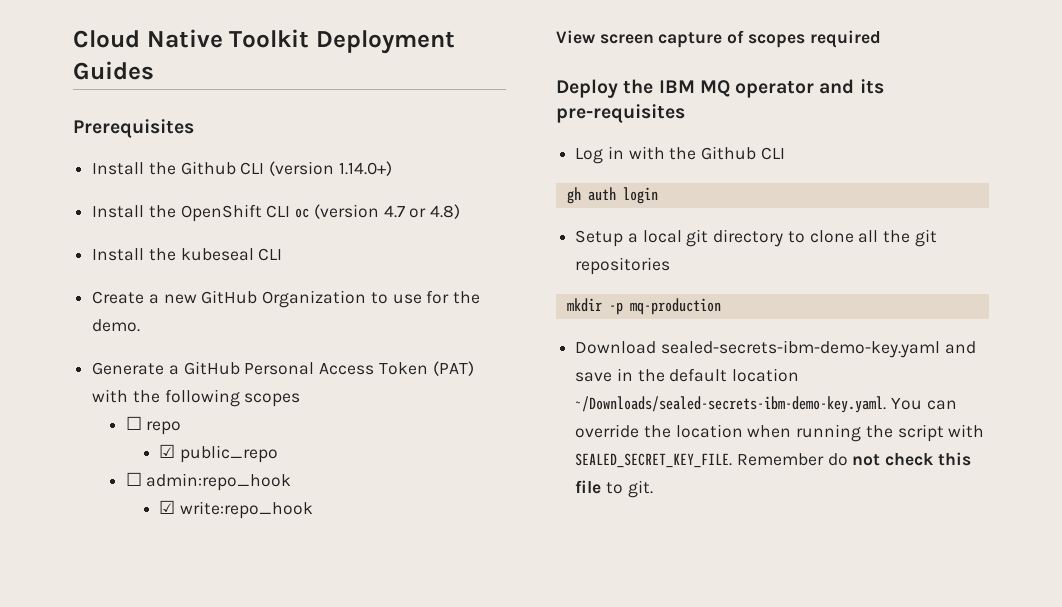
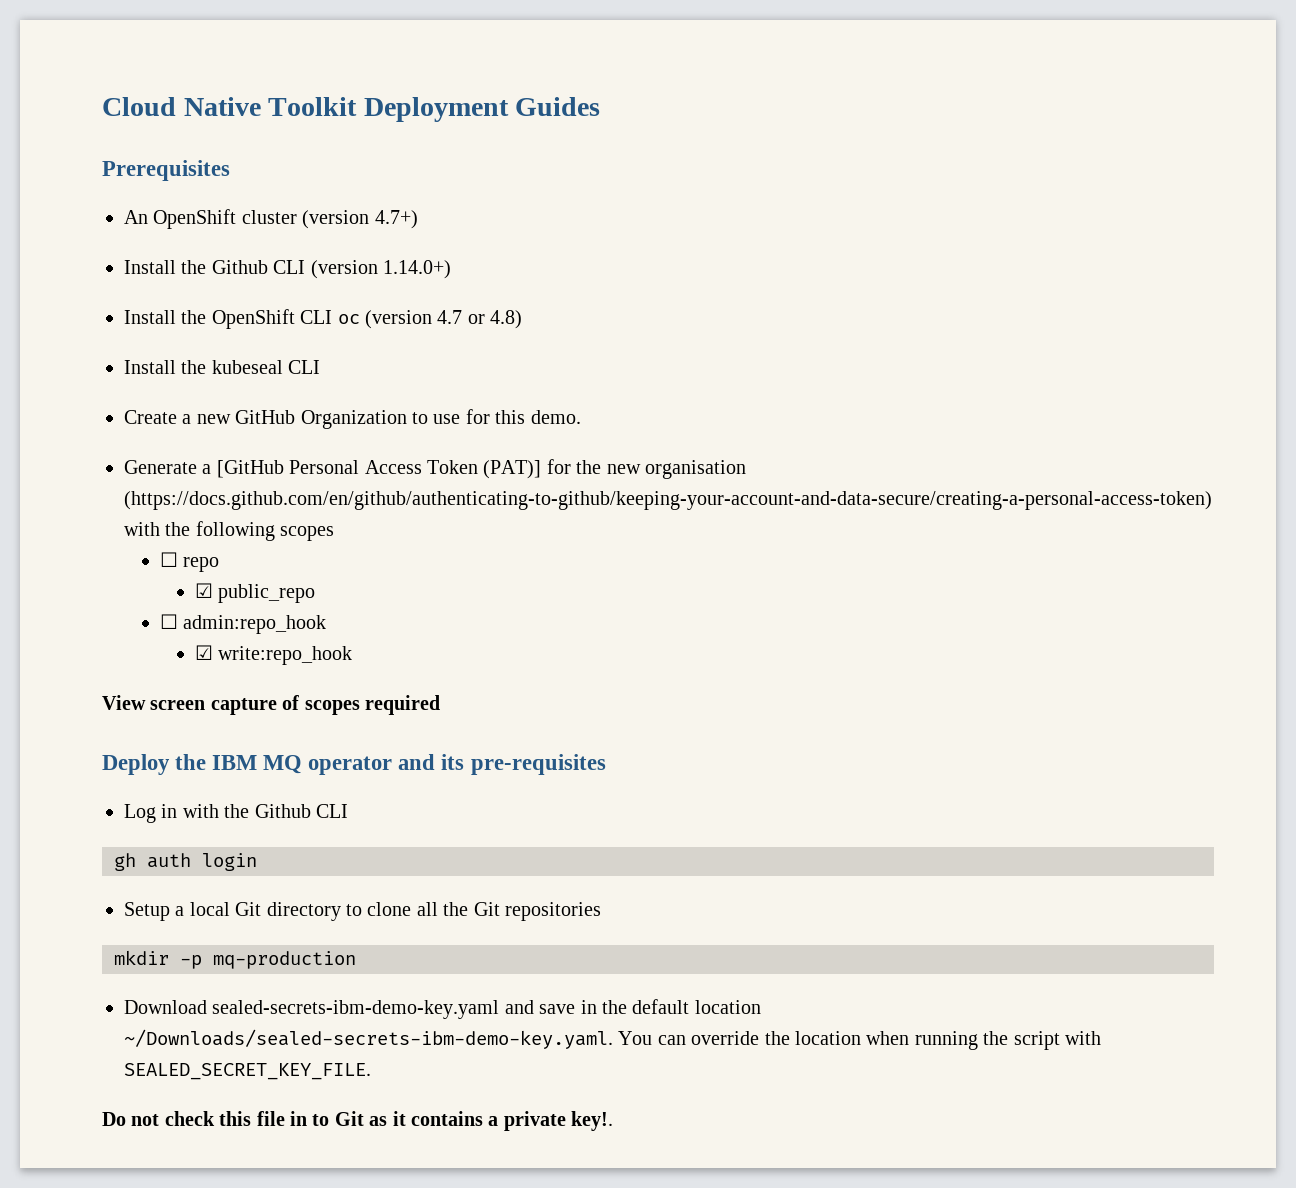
+ An OpenShift cluster (version 4.7+)
- Create a new GitHub Organization to use for the demo.
+ Create a new GitHub Organization to use for this demo.
- Generate a GitHub Personal Access Token (PAT) with the following scopes
+ Generate a [GitHub Personal Access Token (PAT)] for the new organisation (https://docs.github.com/en/github/authenticating-to-github/keeping-your-account-and-data-secure/creating-a-personal-access-token) with the following scopes
- Setup a local git directory to clone all the git repositories
+ Setup a local Git directory to clone all the Git repositories
- Download sealed-secrets-ibm-demo-key.yaml and save in the default location ~/Downloads/sealed-secrets-ibm-demo-key.yaml. You can override the location when running the script with SEALED_SECRET_KEY_FILE. Remember do not check this file to git.
+ Download sealed-secrets-ibm-demo-key.yaml and save in the default location ~/Downloads/sealed-secrets-ibm-demo-key.yaml. You can override the location when running the script with SEALED_SECRET_KEY_FILE.
+ Do not check this file in to Git as it contains a private key!.

